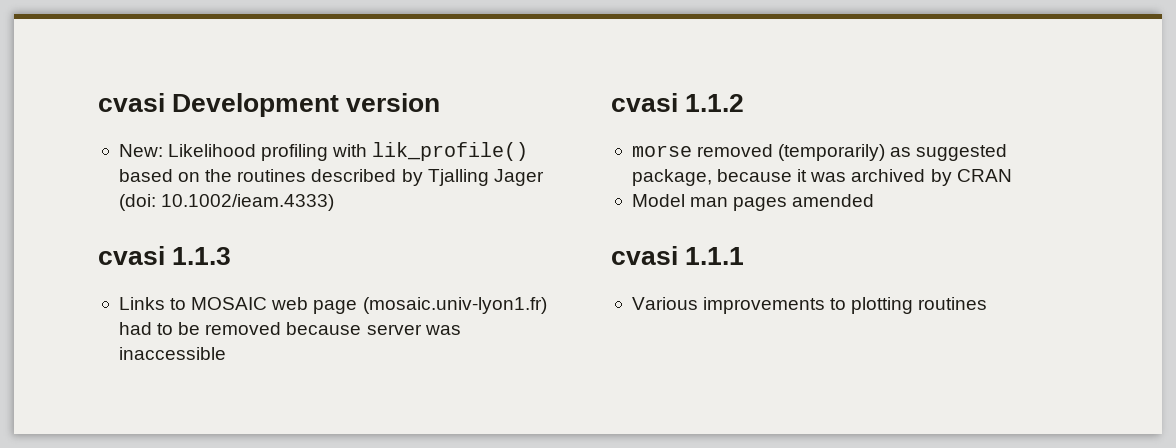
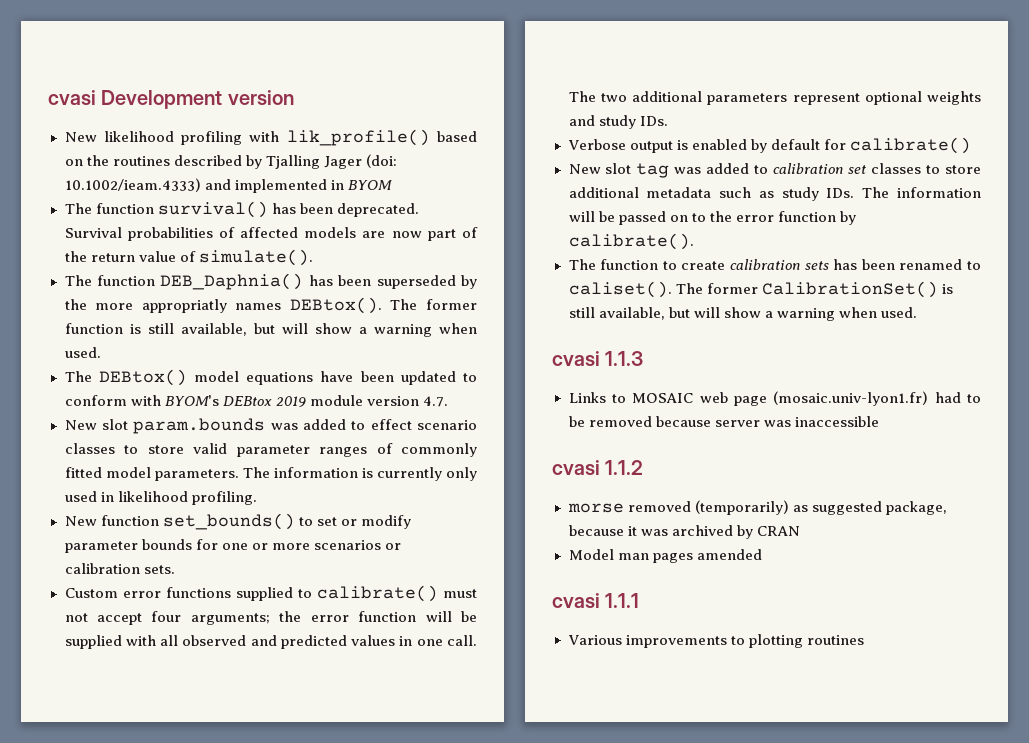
- New: Likelihood profiling with lik_profile() based on the routines described by Tjalling Jager (doi: 10.1002/ieam.4333)
+ New likelihood profiling with lik_profile() based on the routines described by Tjalling Jager (doi: 10.1002/ieam.4333) and implemented in BYOM
+ The function survival() has been deprecated. Survival probabilities of affected models are now part of the return value of simulate().
+ The function DEB_Daphnia() has been superseded by the more appropriatly names DEBtox(). The former function is still available, but will show a warning when used.
+ The DEBtox() model equations have been updated to conform with BYOM's DEBtox 2019 module version 4.7.
+ New slot param.bounds was added to effect scenario classes to store valid parameter ranges of commonly fitted model parameters. The information is currently only used in likelihood profiling.
+ New function set_bounds() to set or modify parameter bounds for one or more scenarios or calibration sets.
+ Custom error functions supplied to calibrate() must not accept four arguments; the error function will be supplied with all observed and predicted values in one call. The two additional parameters represent optional weights and study IDs.
+ Verbose output is enabled by default for calibrate()
+ New slot tag was added to calibration set classes to store additional metadata such as study IDs. The information will be passed on to the error function by calibrate().
+ The function to create calibration sets has been renamed to caliset(). The former CalibrationSet() is still available, but will show a warning when used.

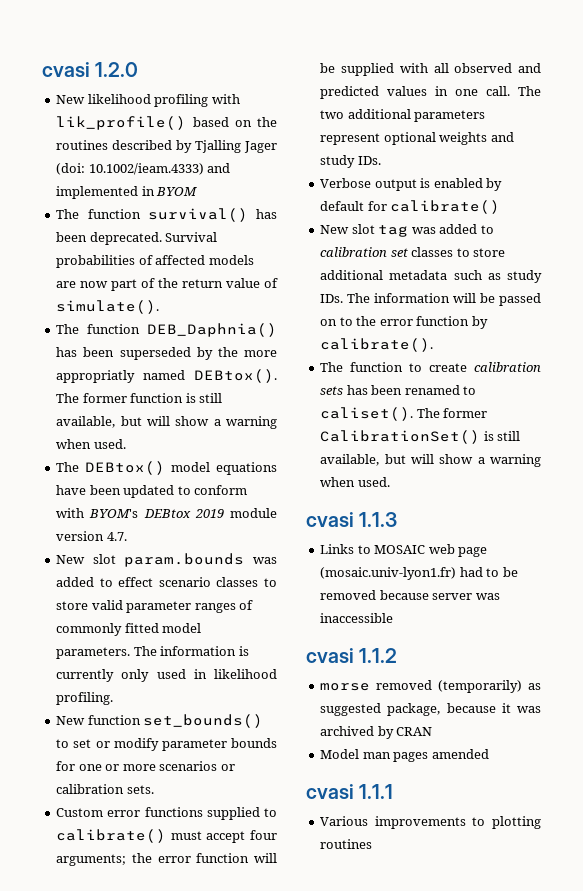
- cvasi Development version
+ cvasi 1.2.0
- The function DEB_Daphnia() has been superseded by the more appropriatly names DEBtox().
+ The function DEB_Daphnia() has been superseded by the more appropriatly named DEBtox().
- Custom error functions supplied to calibrate() must not accept four arguments; the error function will be supplied with all observed and predicted values in one call.
+ Custom error functions supplied to calibrate() must accept four arguments; the error function will be supplied with all observed and predicted values in one call.

